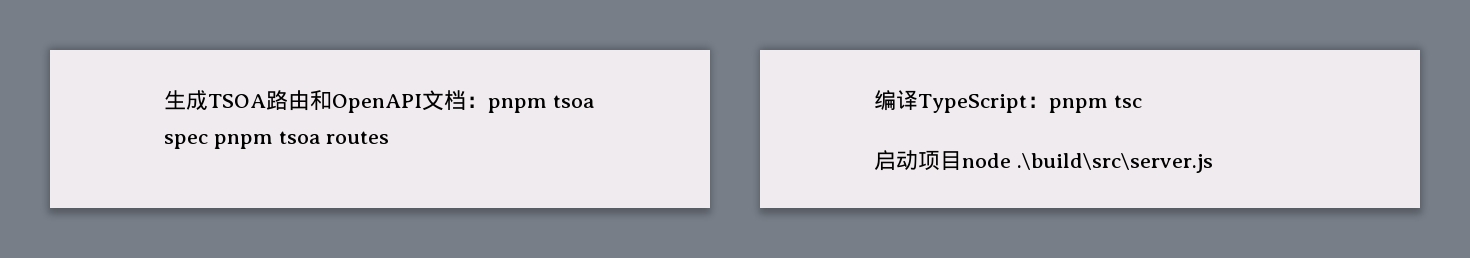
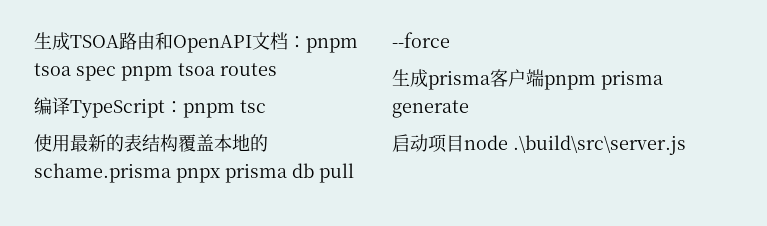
+ 使用最新的表结构覆盖本地的schame.prisma pnpx prisma db pull --force
+ 生成prisma客户端pnpm prisma generate

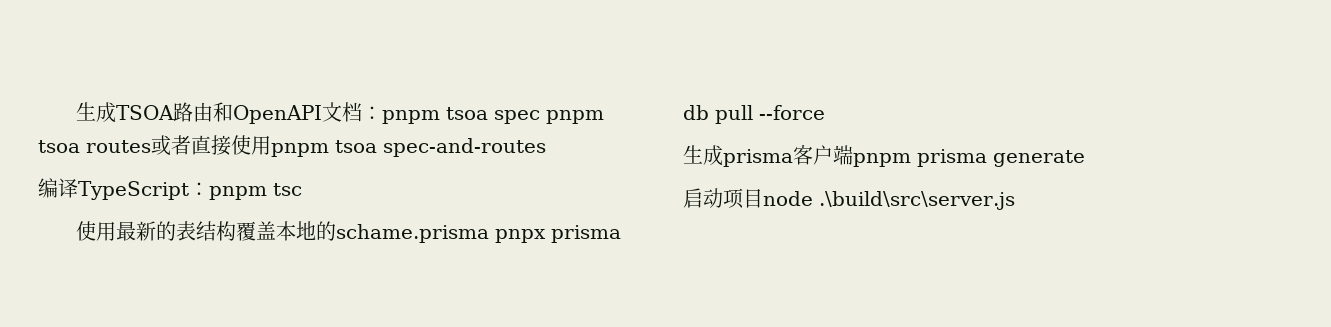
- 生成TSOA路由和OpenAPI文档：pnpm tsoa spec pnpm tsoa routes
+ 生成TSOA路由和OpenAPI文档：pnpm tsoa spec pnpm tsoa routes或者直接使用pnpm tsoa spec-and-routes

